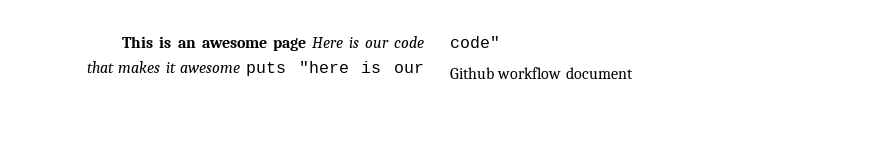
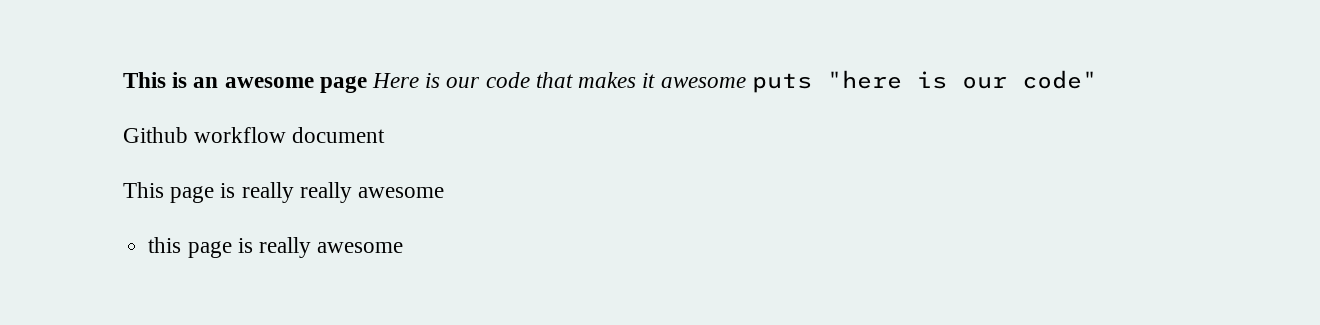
+ This page is really really awesome
+ this page is really awesome

